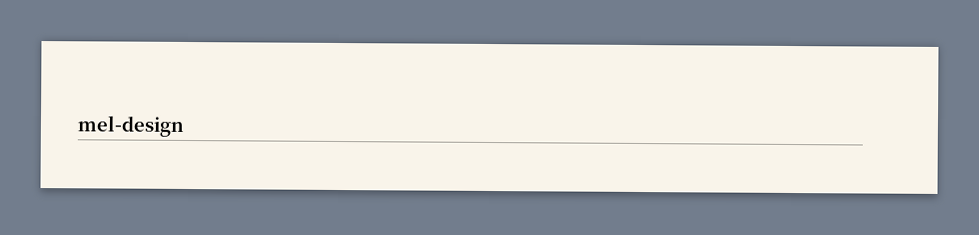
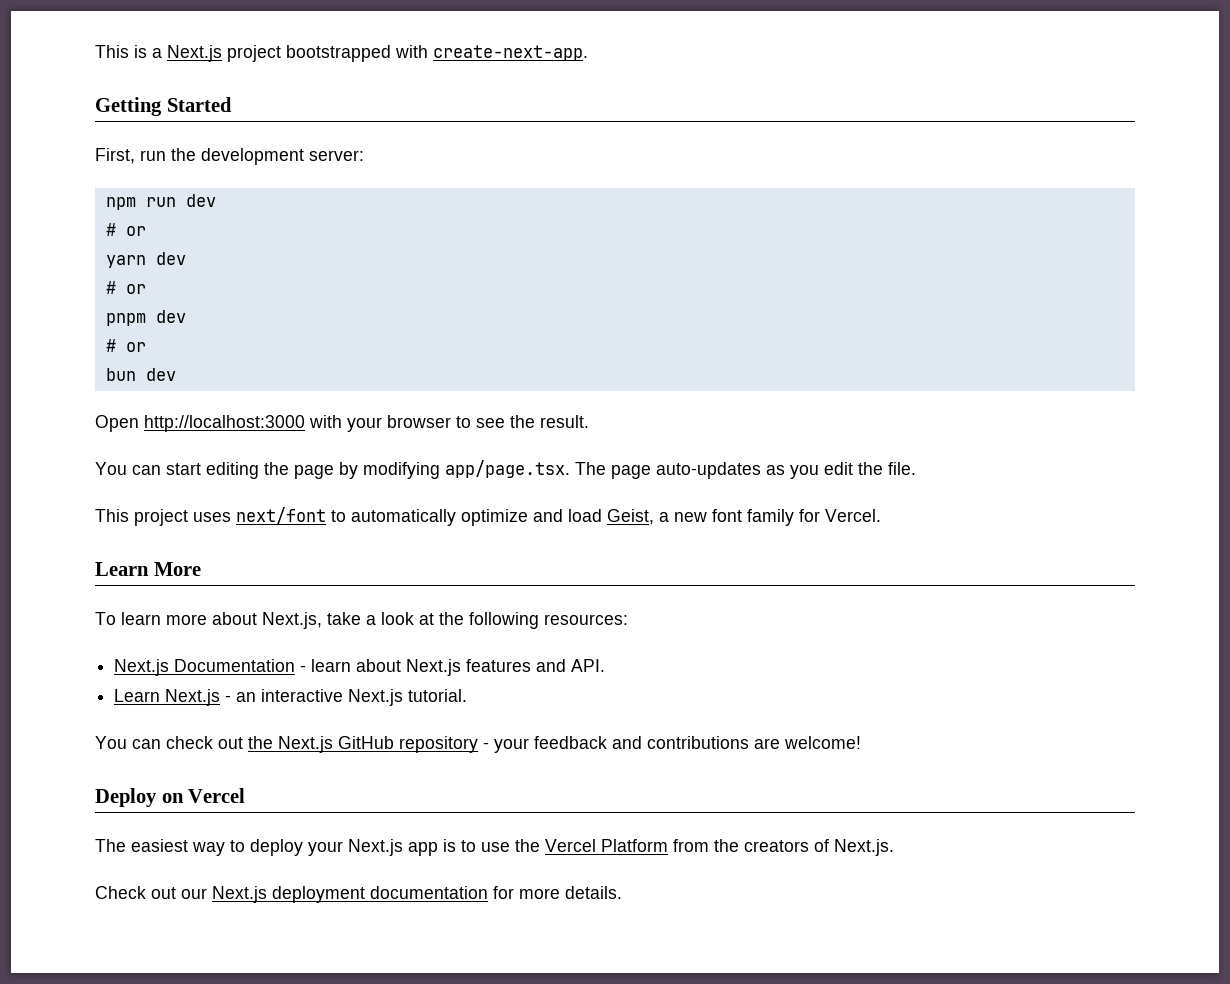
- mel-design
+ This is a Next.js project bootstrapped with create-next-app.
+ Getting Started
+ First, run the development server:
+ npm run dev
+ # or
+ yarn dev
+ # or
+ pnpm dev
+ # or
+ bun dev
+ Open http://localhost:3000 with your browser to see the result.
+ You can start editing the page by modifying app/page.tsx. The page auto-updates as you edit the file.
+ This project uses next/font to automatically optimize and load Geist, a new font family for Vercel.
+ Learn More
+ To learn more about Next.js, take a look at the following resources:
+ Next.js Documentation - learn about Next.js features and API.
+ Learn Next.js - an interactive Next.js tutorial.
+ You can check out the Next.js GitHub repository - your feedback and contributions are welcome!
+ Deploy on Vercel
+ The easiest way to deploy your Next.js app is to use the Vercel Platform from the creators of Next.js.
+ Check out our Next.js deployment documentation for more details.

